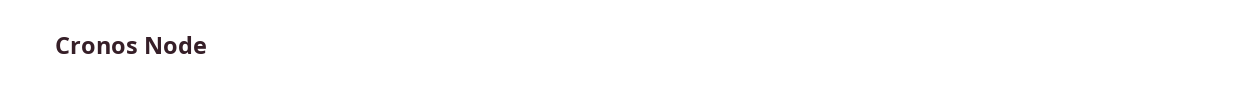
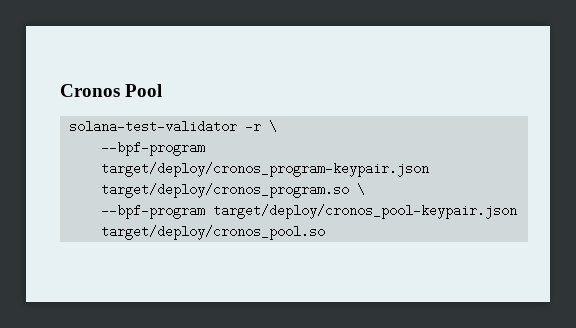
- Cronos Node
+ Cronos Pool
+ solana-test-validator -r \
+ --bpf-program target/deploy/cronos_program-keypair.json target/deploy/cronos_program.so \
+ --bpf-program target/deploy/cronos_pool-keypair.json target/deploy/cronos_pool.so

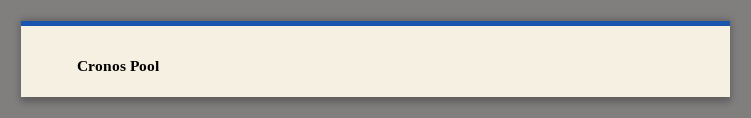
- solana-test-validator -r \
- --bpf-program target/deploy/cronos_program-keypair.json target/deploy/cronos_program.so \
- --bpf-program target/deploy/cronos_pool-keypair.json target/deploy/cronos_pool.so

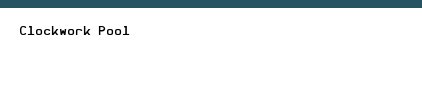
- Cronos Pool
+ Clockwork Pool

